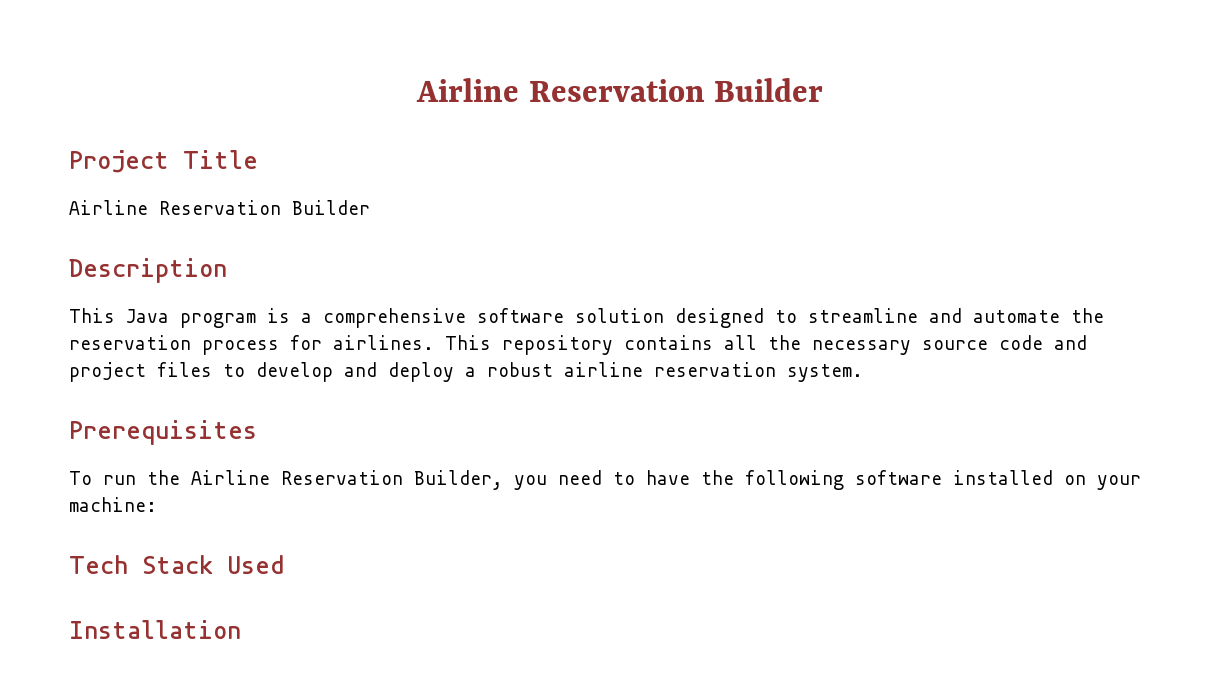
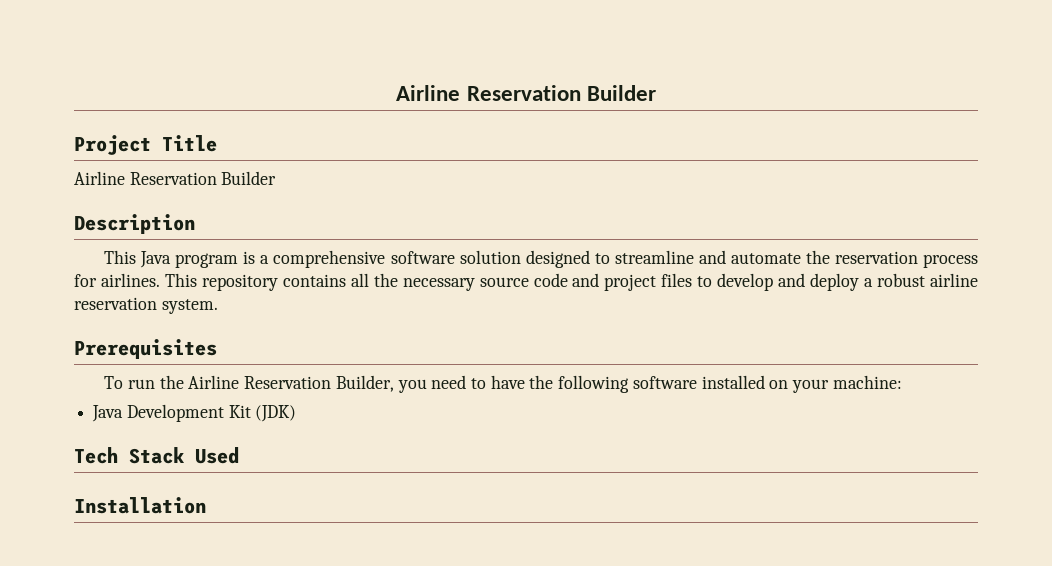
+ Java Development Kit (JDK)

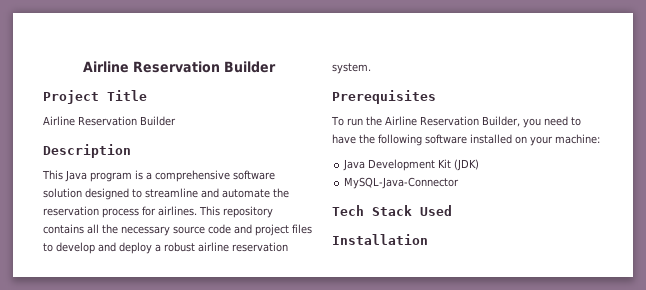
+ MySQL-Java-Connector

